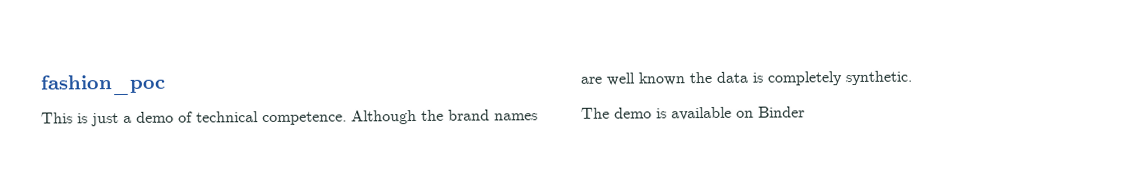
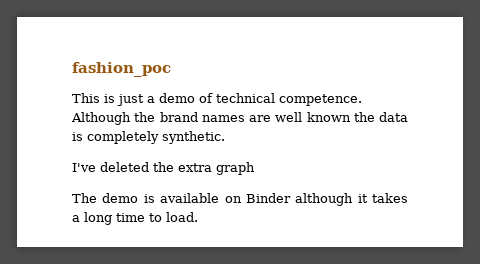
+ I've deleted the extra graph
- The demo is available on Binder
+ The demo is available on Binder although it takes a long time to load.

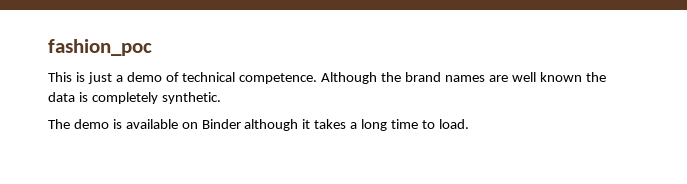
- I've deleted the extra graph

